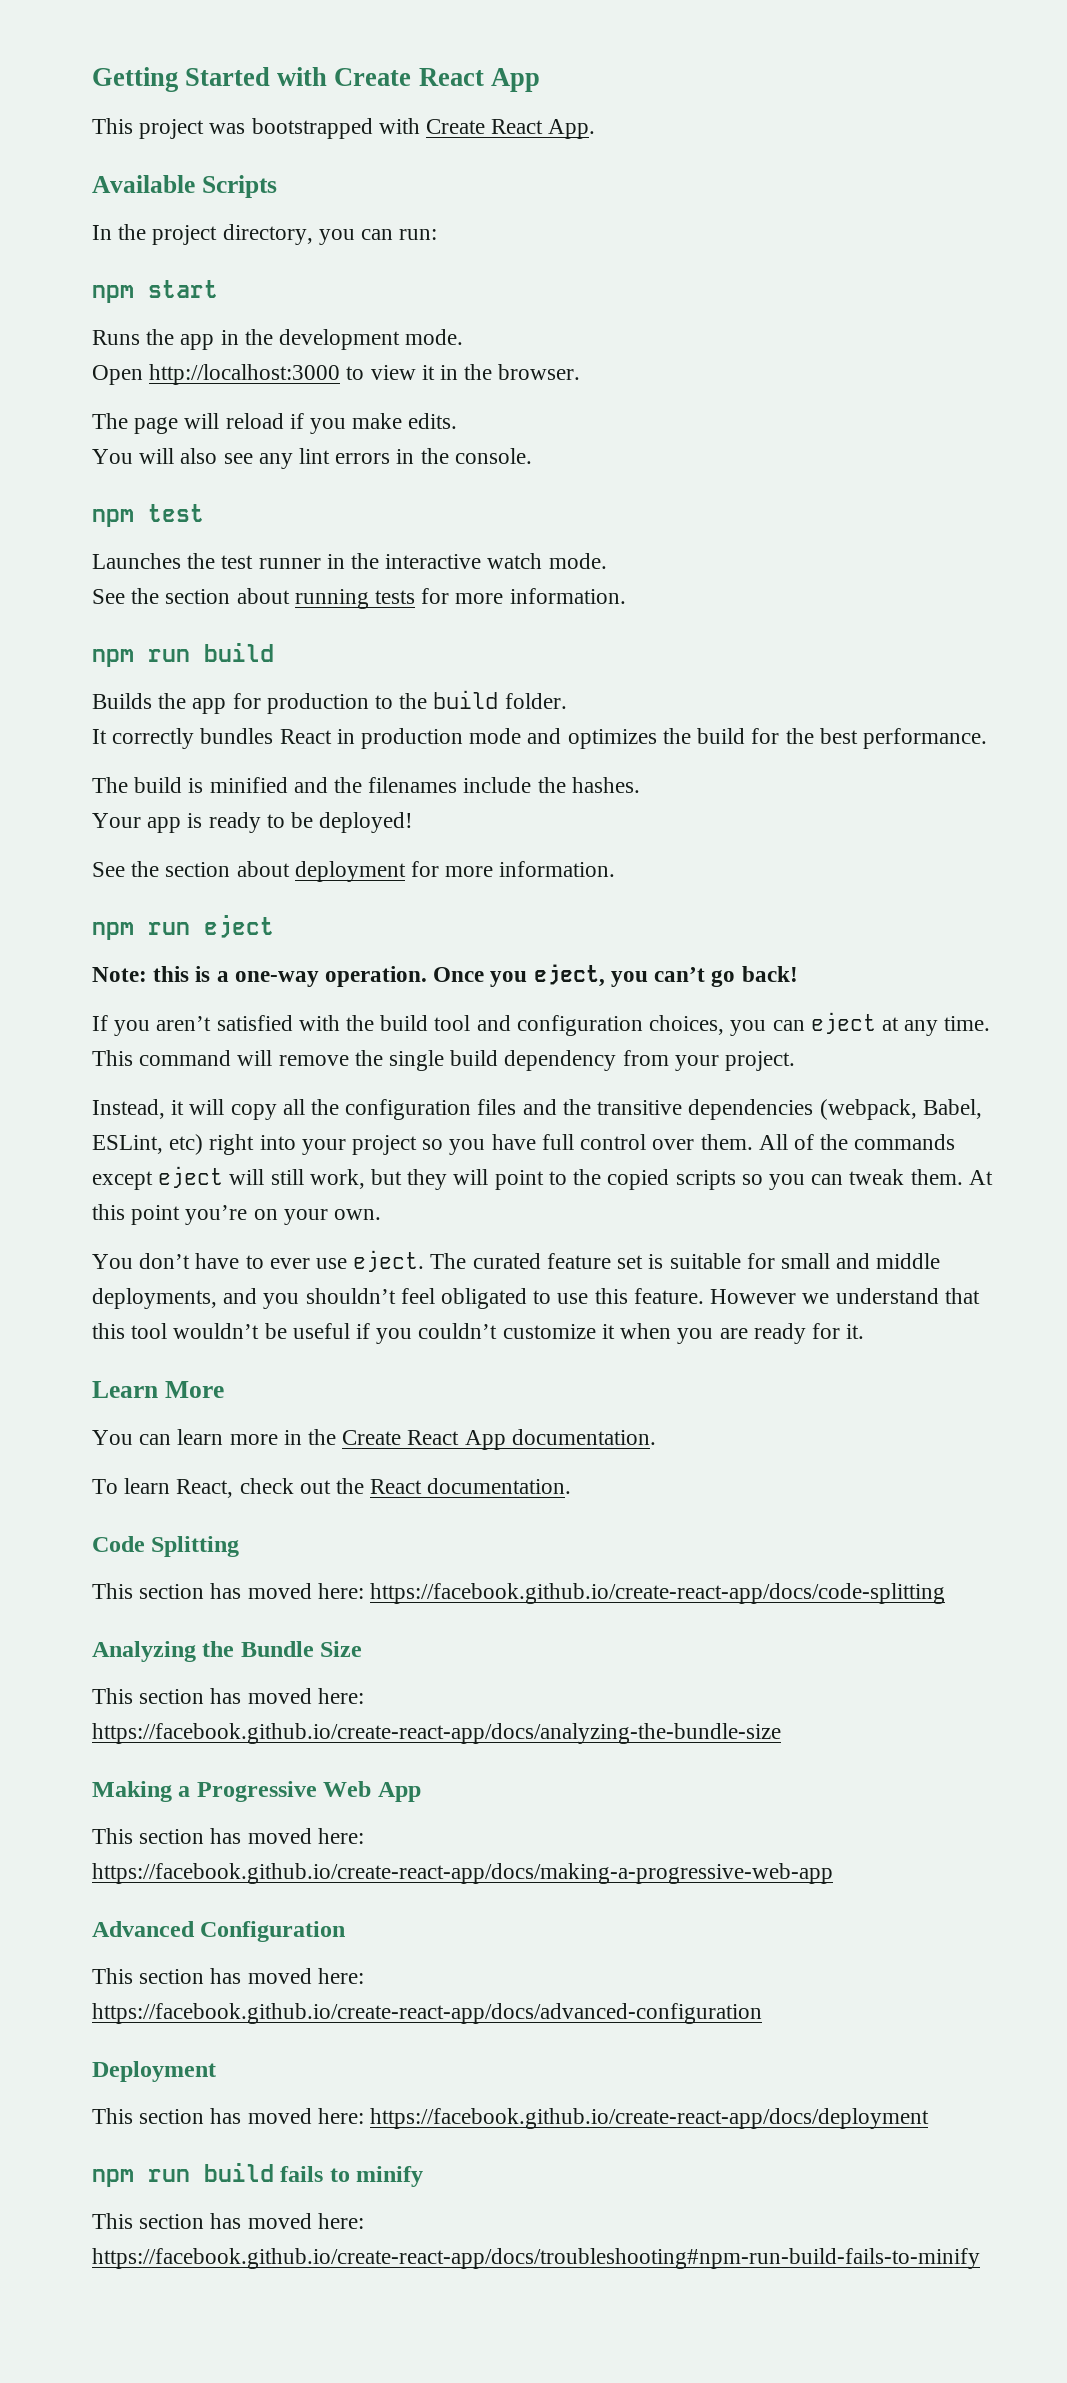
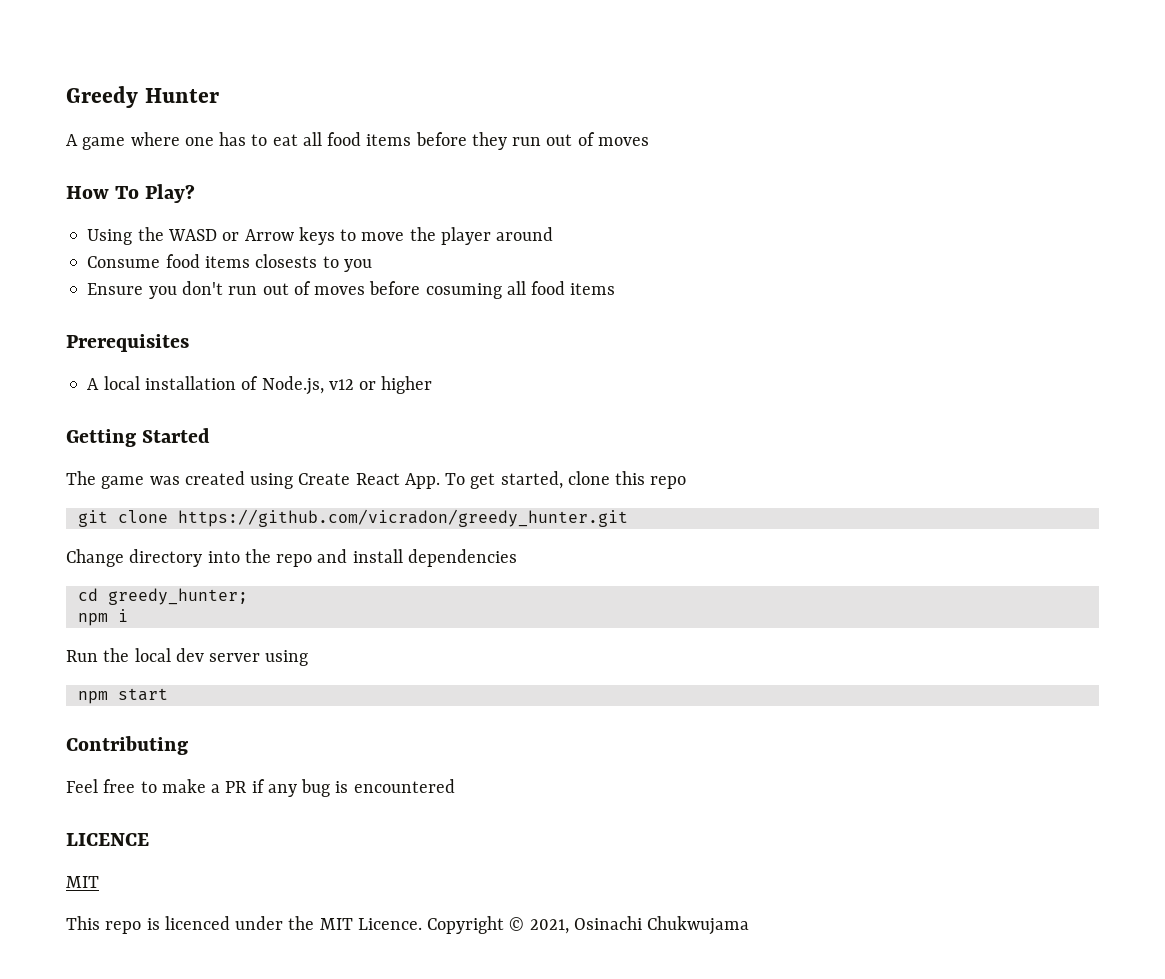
- Getting Started with Create React App
- This project was bootstrapped with Create React App.
- Available Scripts
- In the project directory, you can run:
+ Greedy Hunter
+ A game where one has to eat all food items before they run out of moves
+ How To Play?
+ Using the WASD or Arrow keys to move the player around
+ Consume food items closests to you
+ Ensure you don't run out of moves before cosuming all food items
+ Prerequisites
+ A local installation of Node.js, v12 or higher
+ Getting Started
+ The game was created using Create React App. To get started, clone this repo
+ git clone https://github.com/vicradon/greedy_hunter.git
+ Change directory into the repo and install dependencies
+ cd greedy_hunter;
+ npm i
+ Run the local dev server using
  npm start
- Runs the app in the development mode.
- Open http://localhost:3000 to view it in the browser.
- The page will reload if you make edits.
- You will also see any lint errors in the console.
- npm test
- Launches the test runner in the interactive watch mode.
- See the section about running tests for more information.
- npm run build
- Builds the app for production to the build folder.
- It correctly bundles React in production mode and optimizes the build for the best performance.
- The build is minified and the filenames include the hashes.
- Your app is ready to be deployed!
- See the section about deployment for more information.
- npm run eject
- Note: this is a one-way operation. Once you eject, you can’t go back!
- If you aren’t satisfied with the build tool and configuration choices, you can eject at any time. This command will remove the single build dependency from your project.
- Instead, it will copy all the configuration files and the transitive dependencies (webpack, Babel, ESLint, etc) right into your project so you have full control over them. All of the commands except eject will still work, but they will point to the copied scripts so you can tweak them. At this point you’re on your own.
- You don’t have to ever use eject. The curated feature set is suitable for small and middle deployments, and you shouldn’t feel obligated to use this feature. However we understand that this tool wouldn’t be useful if you couldn’t customize it when you are ready for it.
- Learn More
- You can learn more in the Create React App documentation.
- To learn React, check out the React documentation.
- Code Splitting
- This section has moved here: https://facebook.github.io/create-react-app/docs/code-splitting
- Analyzing the Bundle Size
- This section has moved here: https://facebook.github.io/create-react-app/docs/analyzing-the-bundle-size
- Making a Progressive Web App
- This section has moved here: https://facebook.github.io/create-react-app/docs/making-a-progressive-web-app
- Advanced Configuration
- This section has moved here: https://facebook.github.io/create-react-app/docs/advanced-configuration
- Deployment
- This section has moved here: https://facebook.github.io/create-react-app/docs/deployment
- npm run build fails to minify
- This section has moved here: https://facebook.github.io/create-react-app/docs/troubleshooting#npm-run-build-fails-to-minify
+ Contributing
+ Feel free to make a PR if any bug is encountered
+ LICENCE
+ MIT
+ This repo is licenced under the MIT Licence. Copyright © 2021, Osinachi Chukwujama

